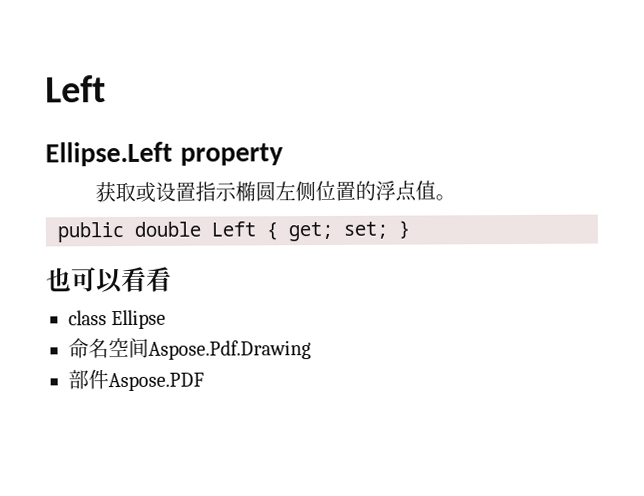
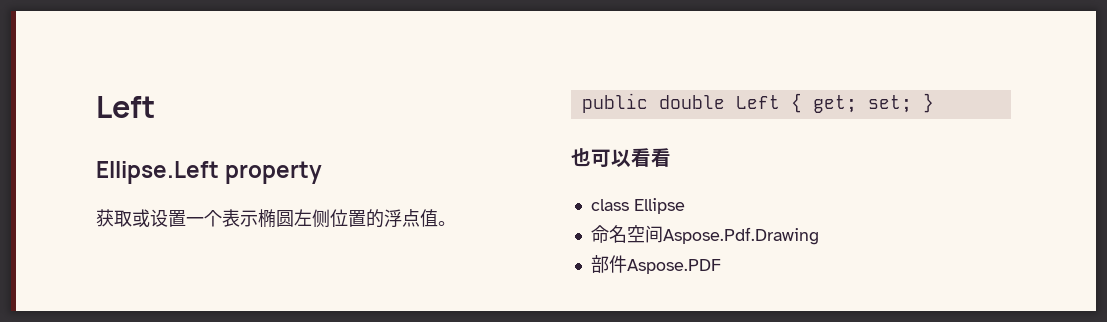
- 获取或设置指示椭圆左侧位置的浮点值。
+ 获取或设置一个表示椭圆左侧位置的浮点值。

